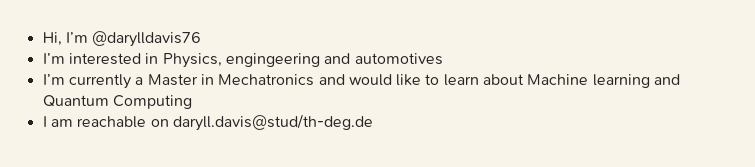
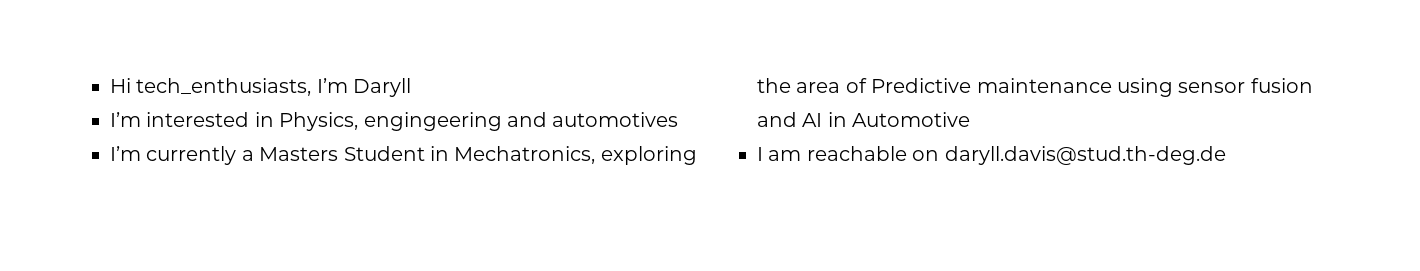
- Hi, I’m @darylldavis76
+ Hi tech_enthusiasts, I’m Daryll
- I’m currently a Master in Mechatronics and would like to learn about Machine learning and Quantum Computing
+ I’m currently a Masters Student in Mechatronics, exploring the area of Predictive maintenance using sensor fusion and AI in Automotive
- I am reachable on daryll.davis@stud/th-deg.de
+ I am reachable on daryll.davis@stud.th-deg.de

